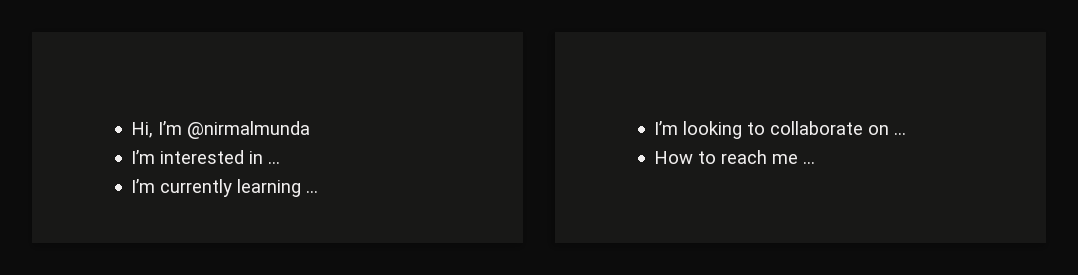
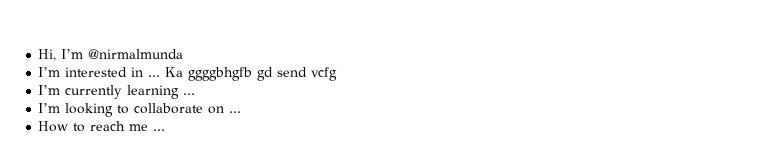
+ Ka ggggbhgfb gd send vcfg

